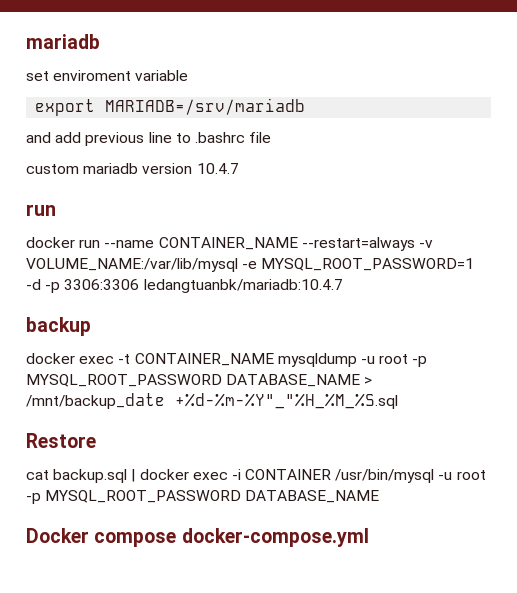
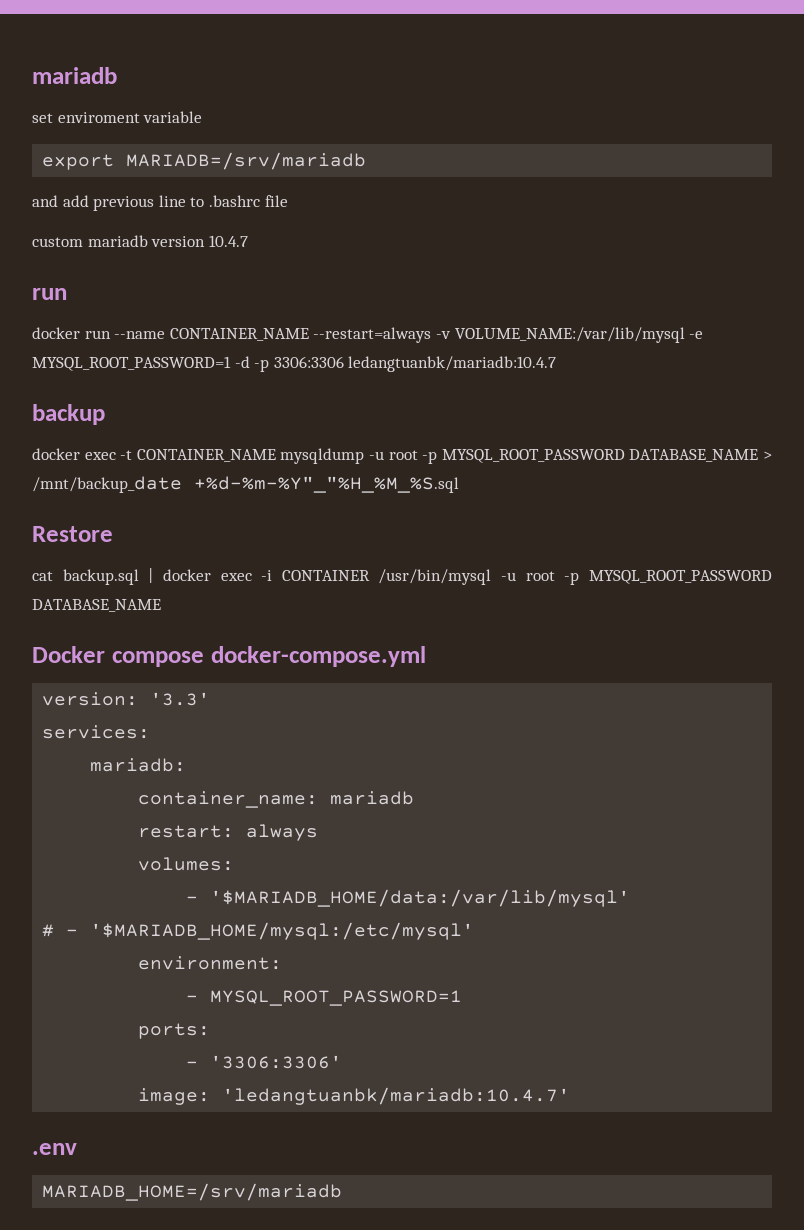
+ version: '3.3'
+ services:
+ mariadb:
+ container_name: mariadb
+ restart: always
+ volumes:
+ - '$MARIADB_HOME/data:/var/lib/mysql'
+ # - '$MARIADB_HOME/mysql:/etc/mysql'
+ environment:
+ - MYSQL_ROOT_PASSWORD=1
+ ports:
+ - '3306:3306'
+ image: 'ledangtuanbk/mariadb:10.4.7'
+ .env
+ MARIADB_HOME=/srv/mariadb

